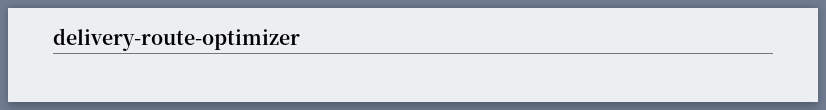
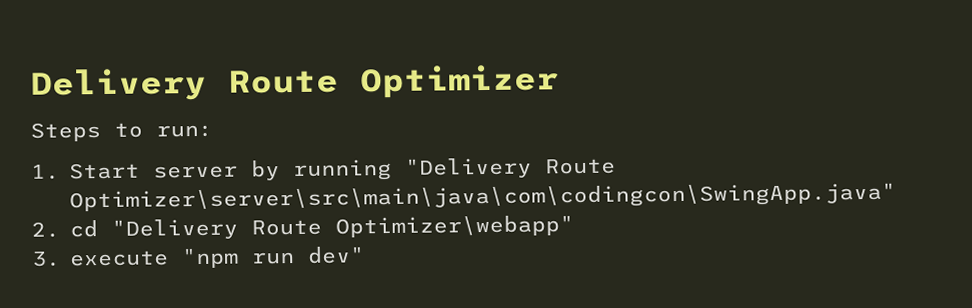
- delivery-route-optimizer
+ Delivery Route Optimizer
+ Steps to run:
+ 1. Start server by running "Delivery Route Optimizer\server\src\main\java\com\codingcon\SwingApp.java"
+ 2. cd "Delivery Route Optimizer\webapp"
+ 3. execute "npm run dev"

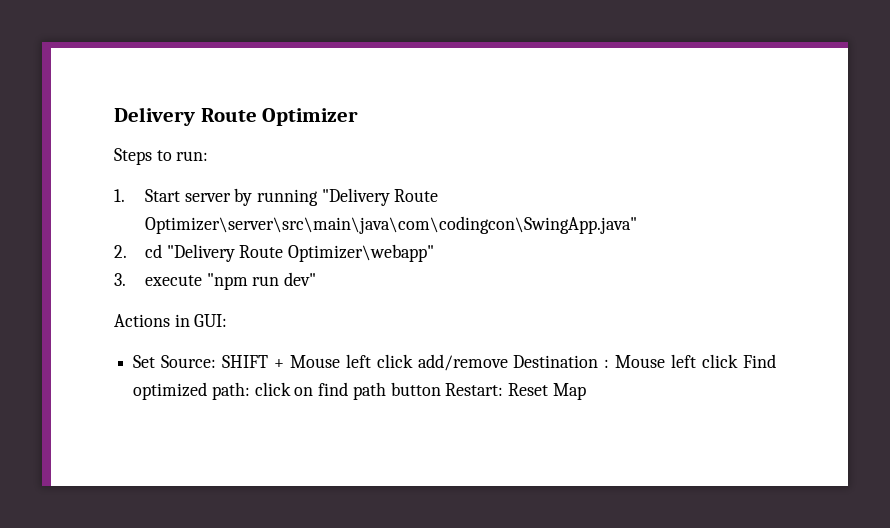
+ Actions in GUI:
+ Set Source: SHIFT + Mouse left click add/remove Destination : Mouse left click Find optimized path: click on find path button Restart: Reset Map

